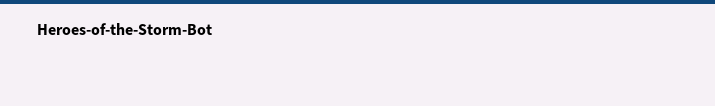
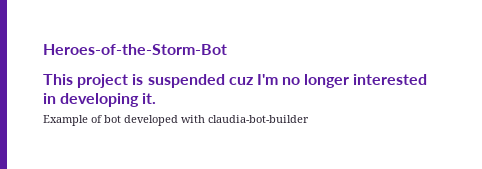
+ This project is suspended cuz I'm no longer interested in developing it.
+ Example of bot developed with claudia-bot-builder

